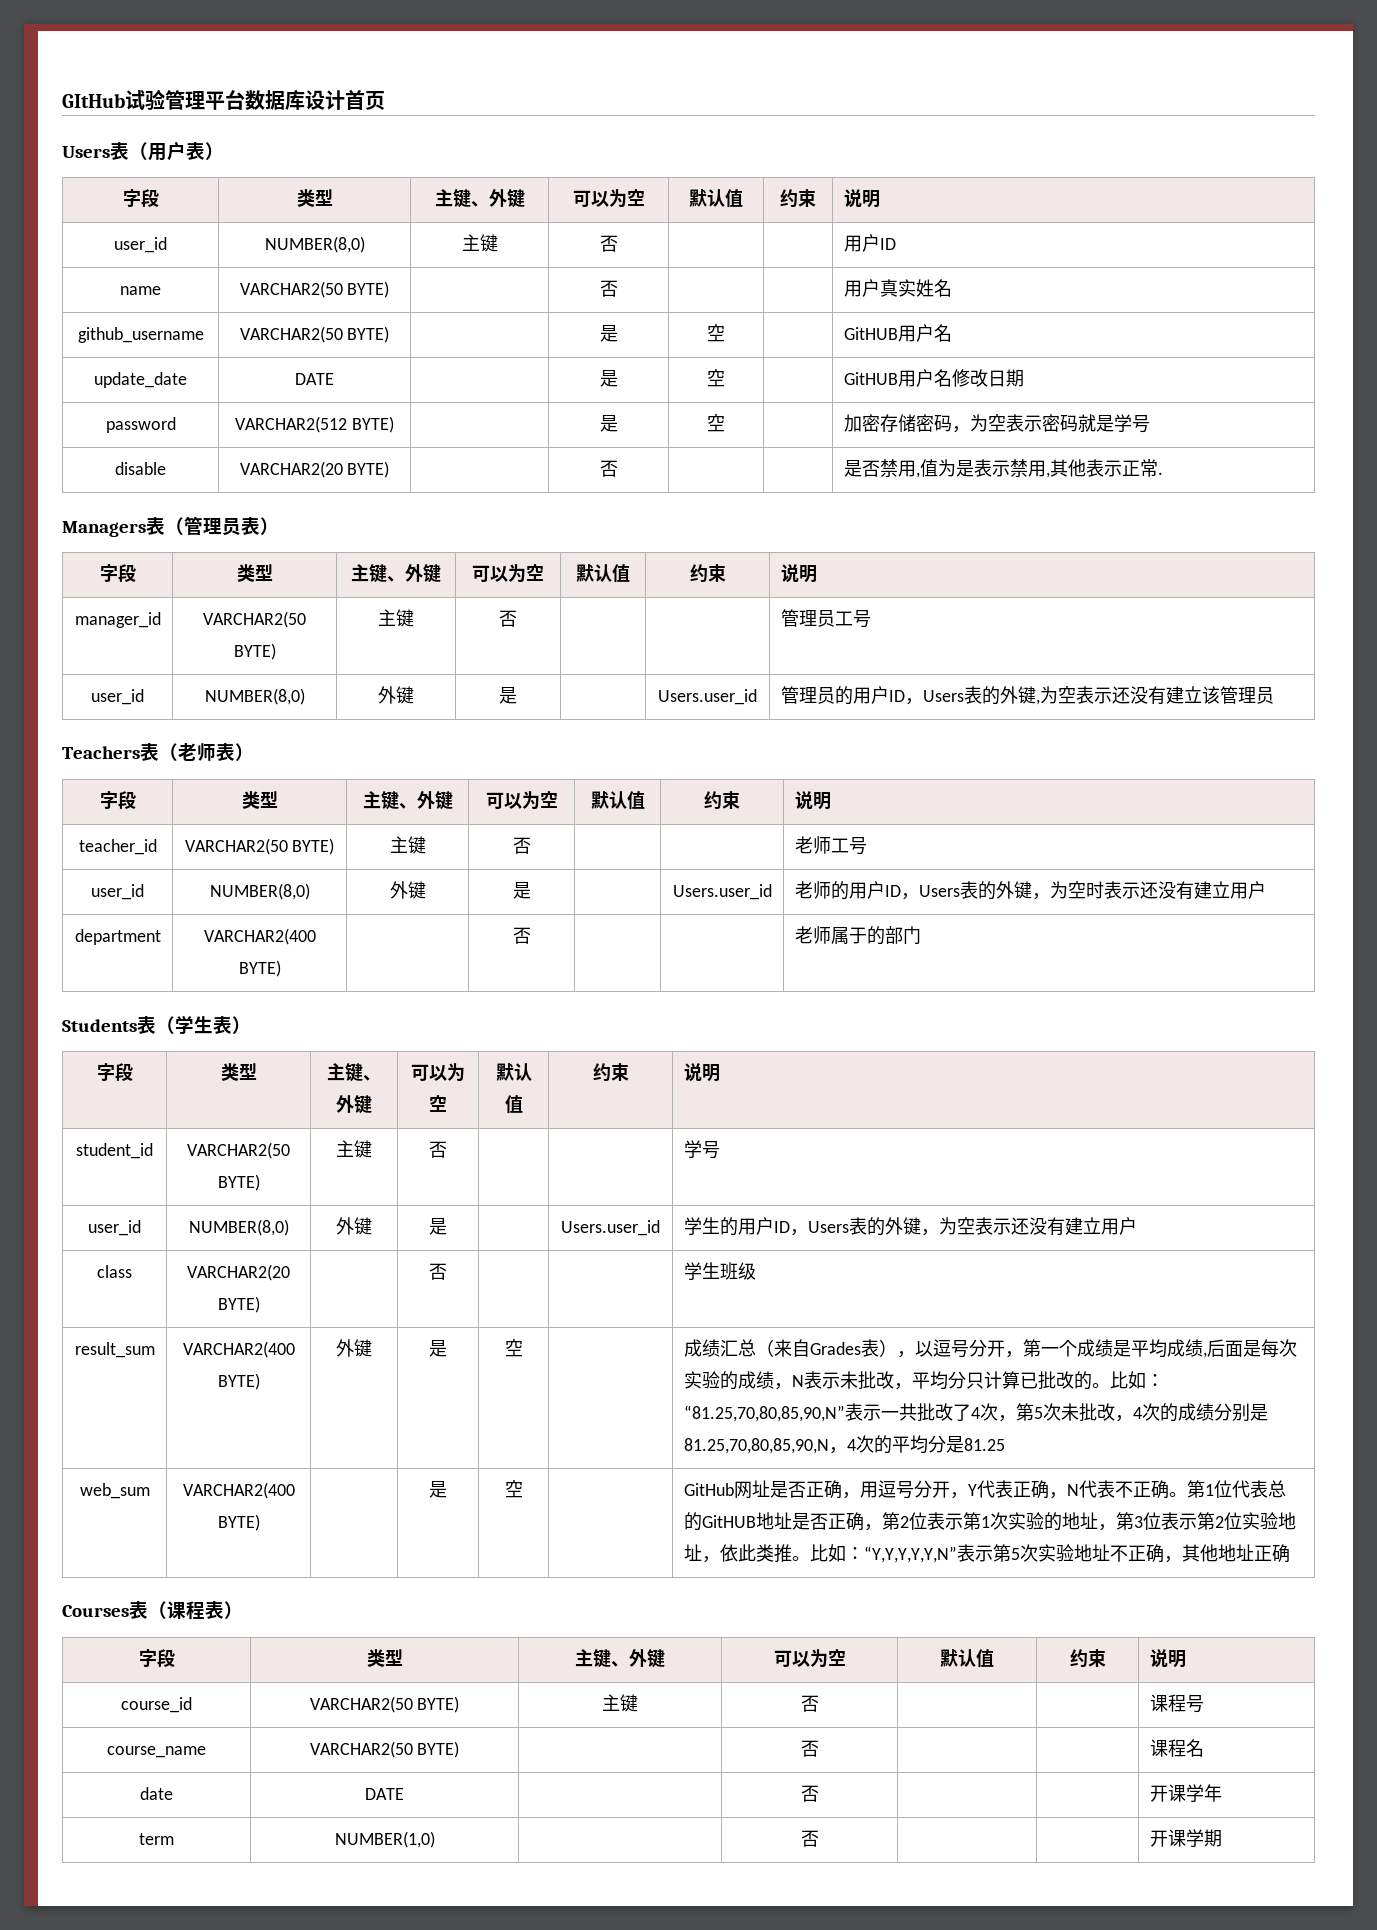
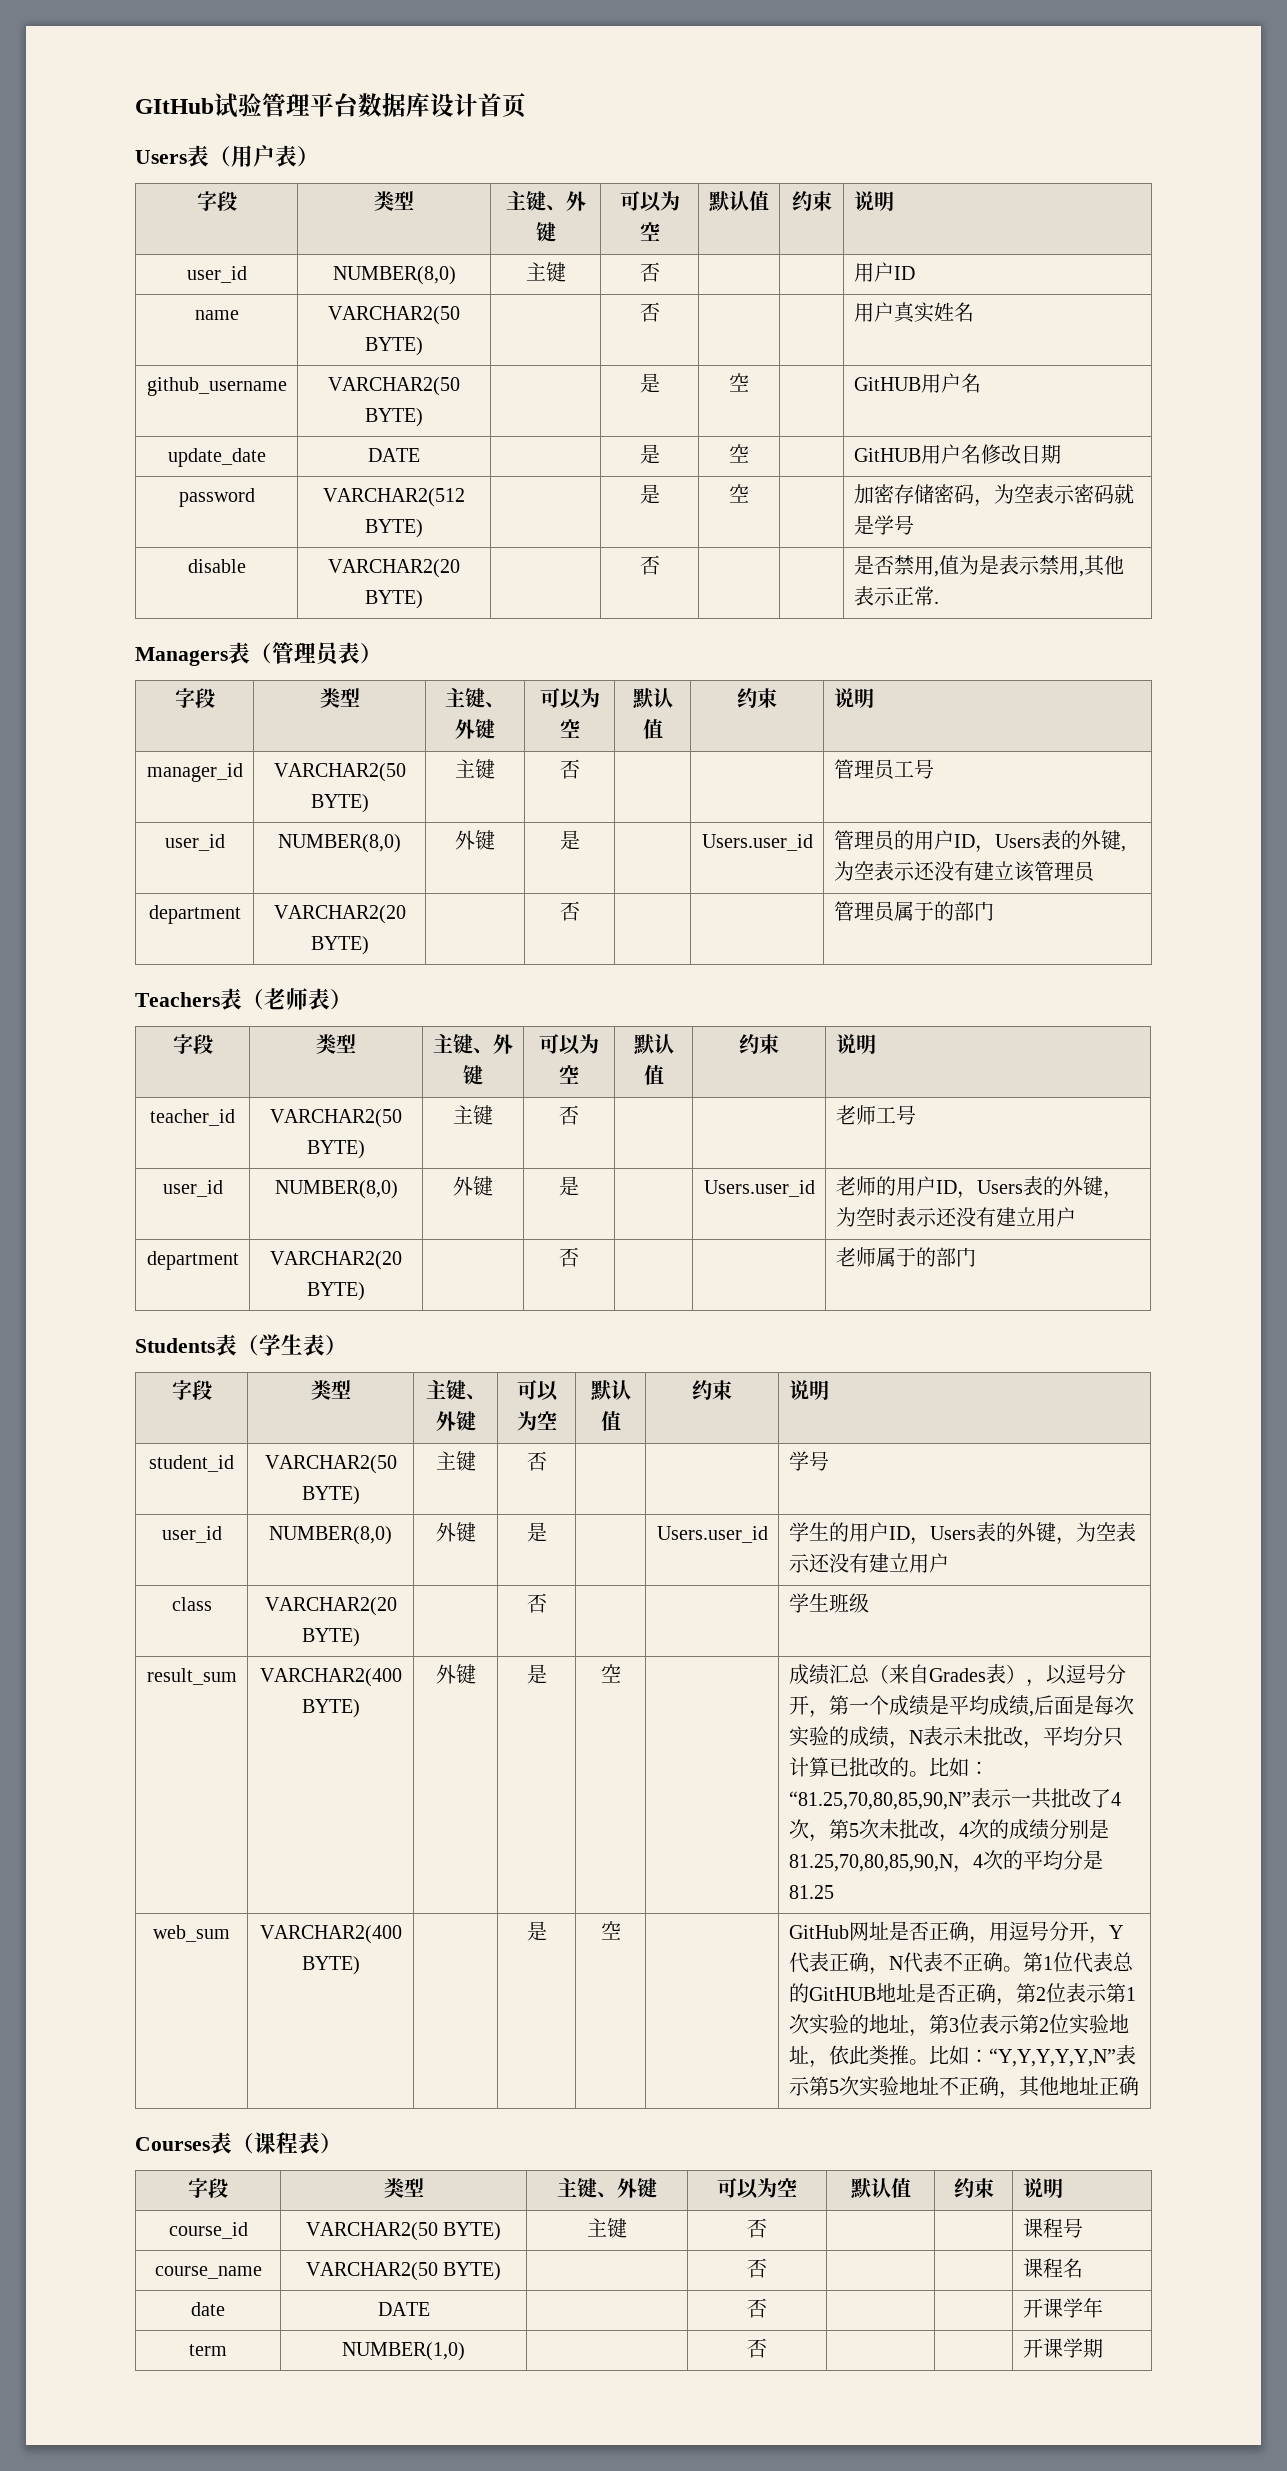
+ department | VARCHAR2(20 BYTE) | | 否 | | | 管理员属于的部门
- department | VARCHAR2(400 BYTE) | | 否 | | | 老师属于的部门
+ department | VARCHAR2(20 BYTE) | | 否 | | | 老师属于的部门

